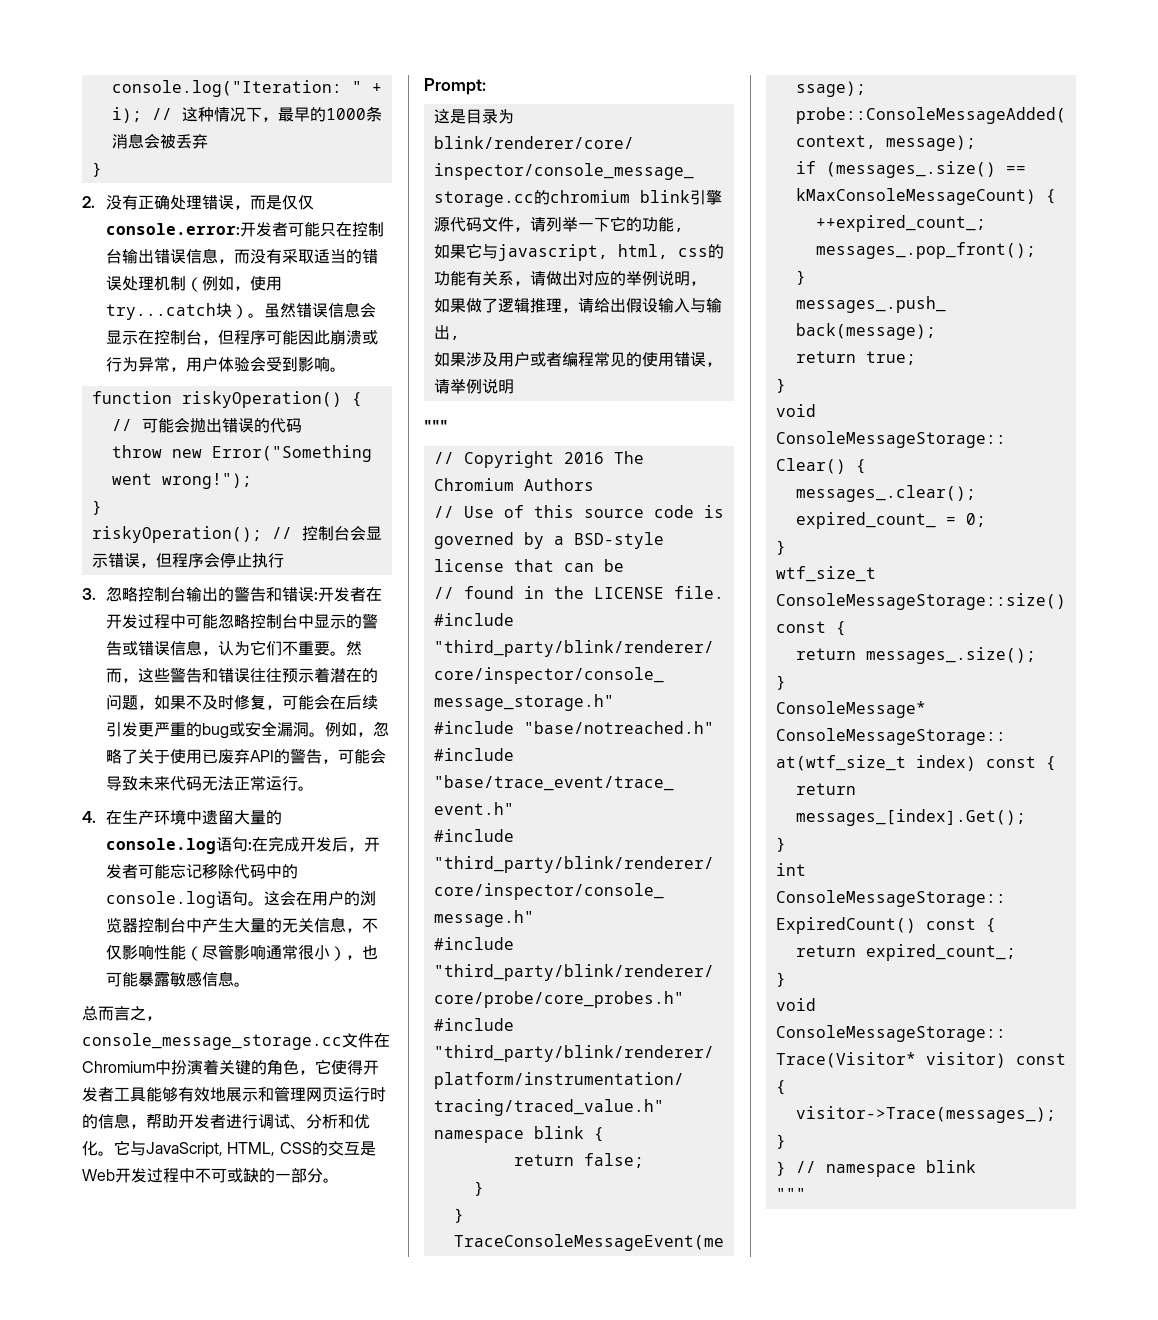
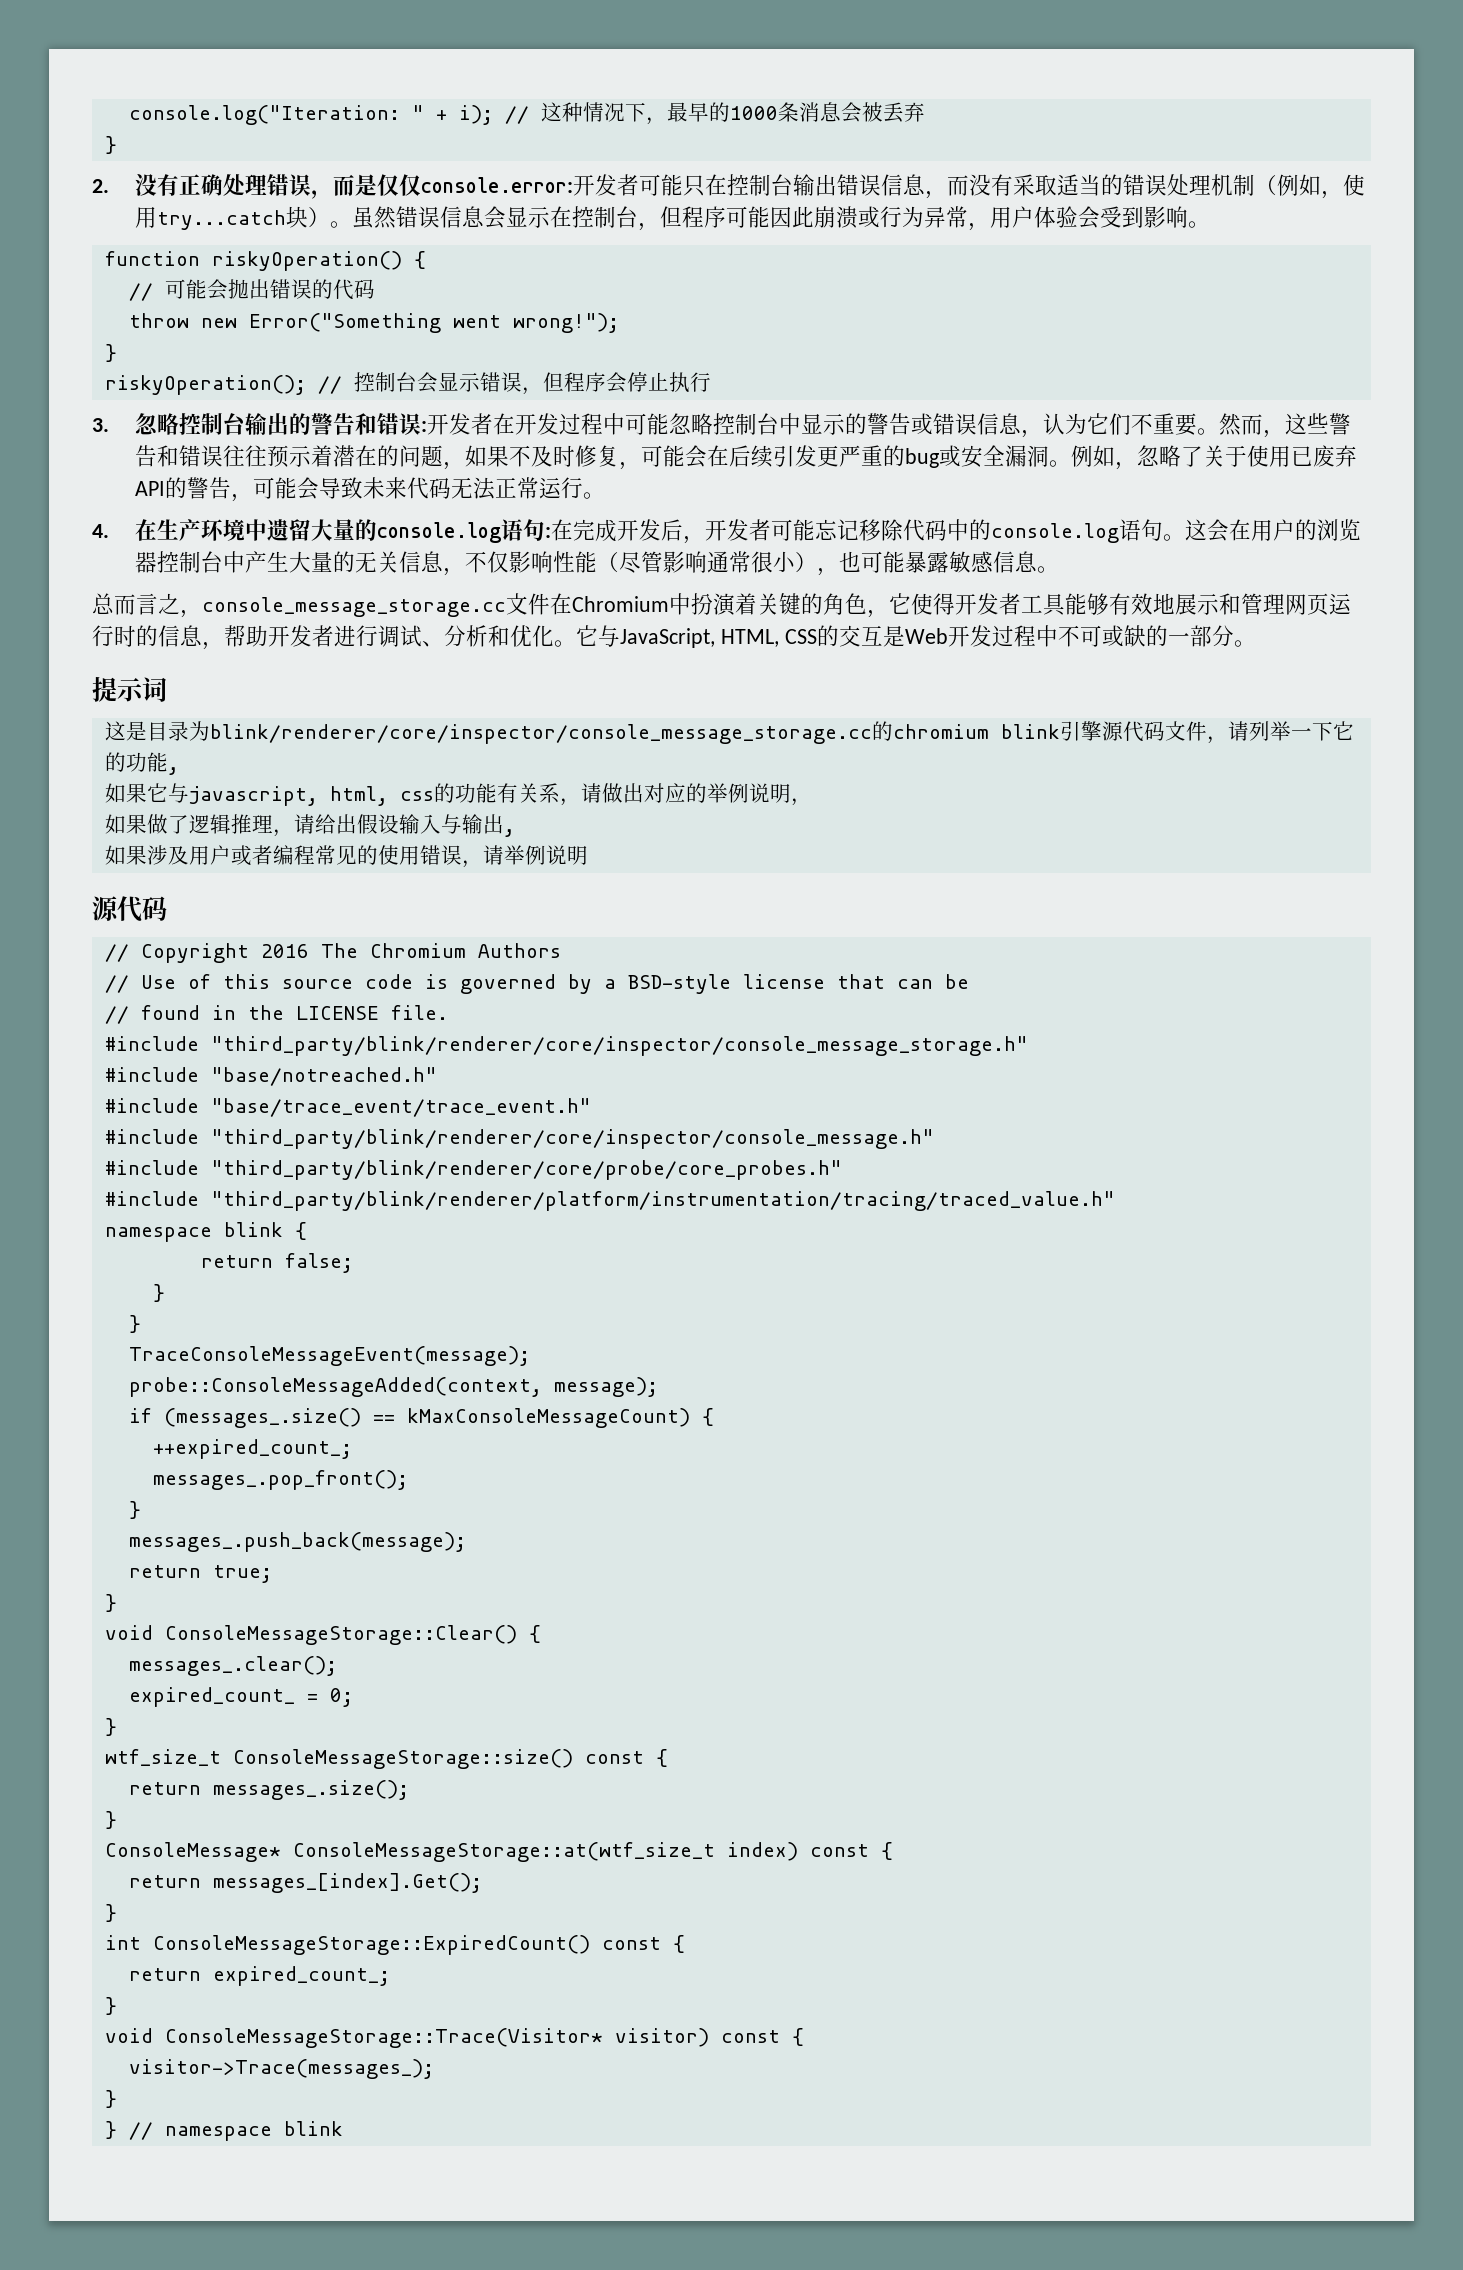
- Prompt:
+ 提示词
  如果涉及用户或者编程常见的使用错误，请举例说明
- """
+ 源代码
  } // namespace blink
- """

